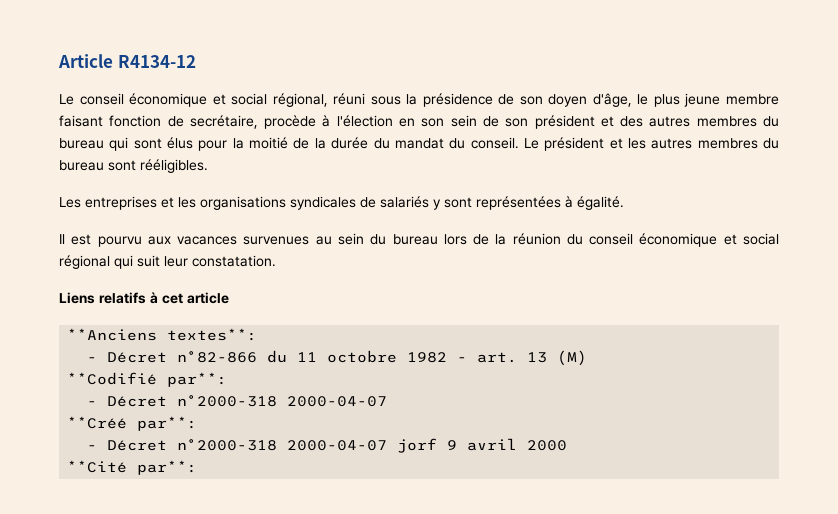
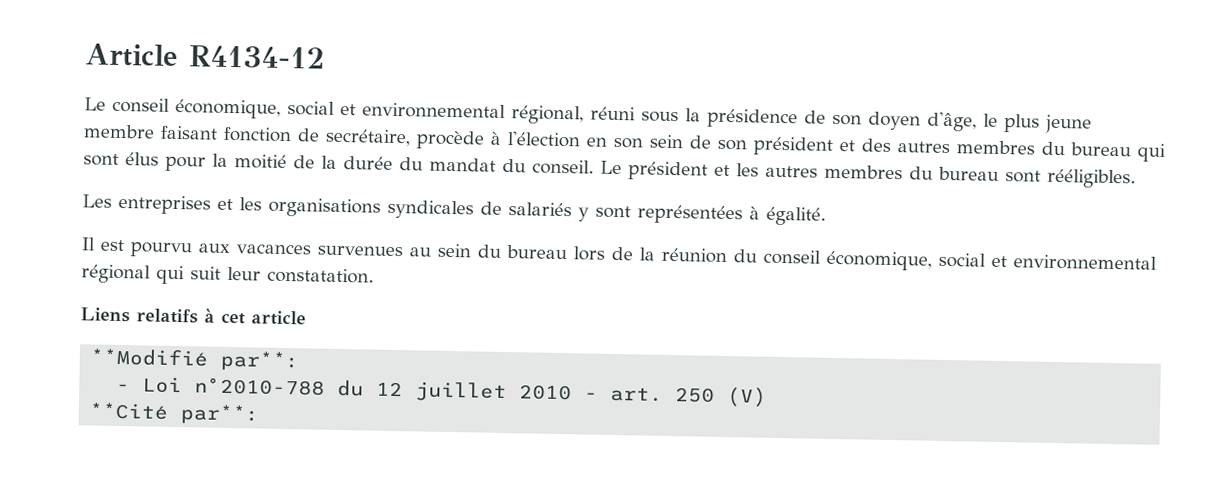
- Le conseil économique et social régional, réuni sous la présidence de son doyen d'âge, le plus jeune membre faisant fonction de secrétaire, procède à l'élection en son sein de son président et des autres membres du bureau qui sont élus pour la moitié de la durée du mandat du conseil.
+ Le conseil économique, social et environnemental régional, réuni sous la présidence de son doyen d'âge, le plus jeune membre faisant fonction de secrétaire, procède à l'élection en son sein de son président et des autres membres du bureau qui sont élus pour la moitié de la durée du mandat du conseil.
- Il est pourvu aux vacances survenues au sein du bureau lors de la réunion du conseil économique et social régional qui suit leur constatation.
+ Il est pourvu aux vacances survenues au sein du bureau lors de la réunion du conseil économique, social et environnemental régional qui suit leur constatation.
- **Anciens textes**:
- - Décret n°82-866 du 11 octobre 1982 - art. 13 (M)
- **Codifié par**:
- - Décret n°2000-318 2000-04-07
- **Créé par**:
- - Décret n°2000-318 2000-04-07 jorf 9 avril 2000
+ **Modifié par**:
+ - Loi n°2010-788 du 12 juillet 2010 - art. 250 (V)

